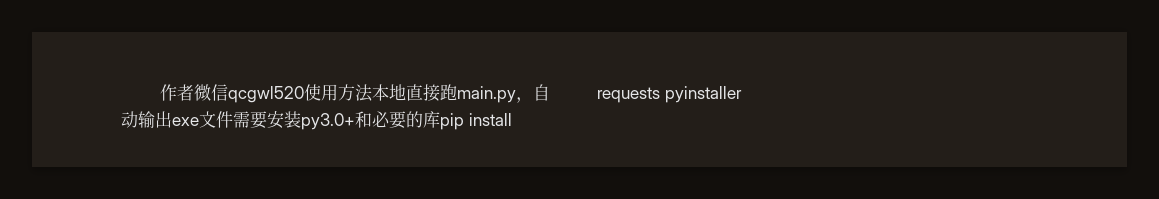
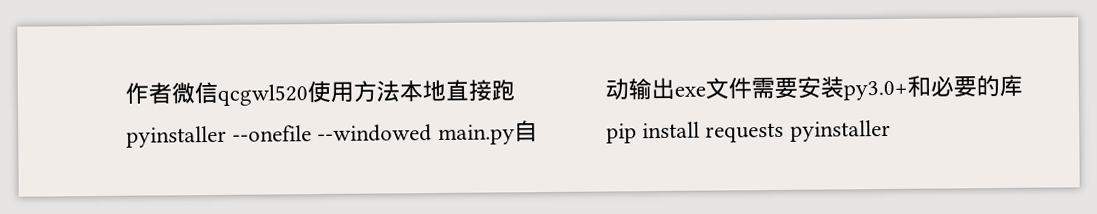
- 作者微信qcgwl520使用方法本地直接跑main.py，自动输出exe文件需要安装py3.0+和必要的库pip install requests pyinstaller
+ 作者微信qcgwl520使用方法本地直接跑pyinstaller --onefile --windowed main.py自动输出exe文件需要安装py3.0+和必要的库pip install requests pyinstaller

